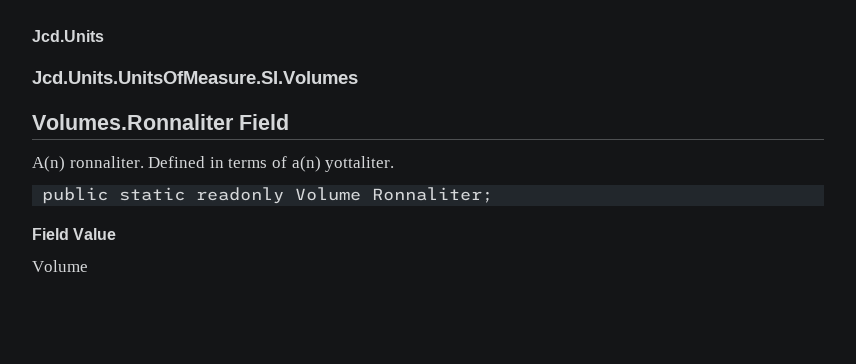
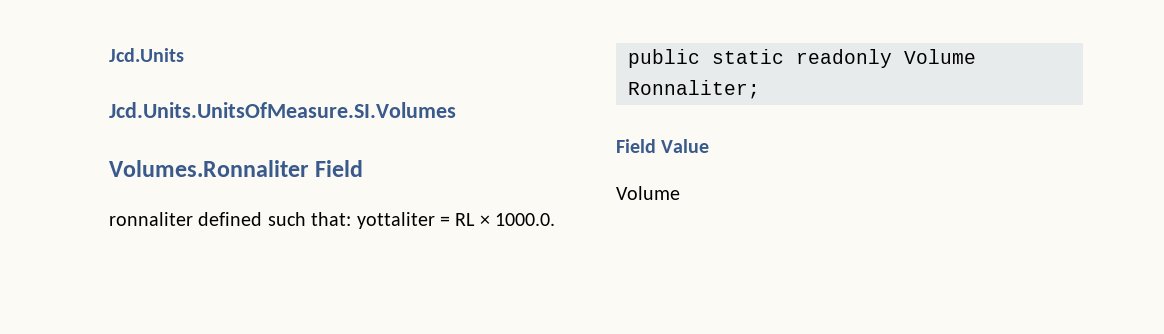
- A(n) ronnaliter. Defined in terms of a(n) yottaliter.
+ ronnaliter defined such that: yottaliter = RL × 1000.0.

